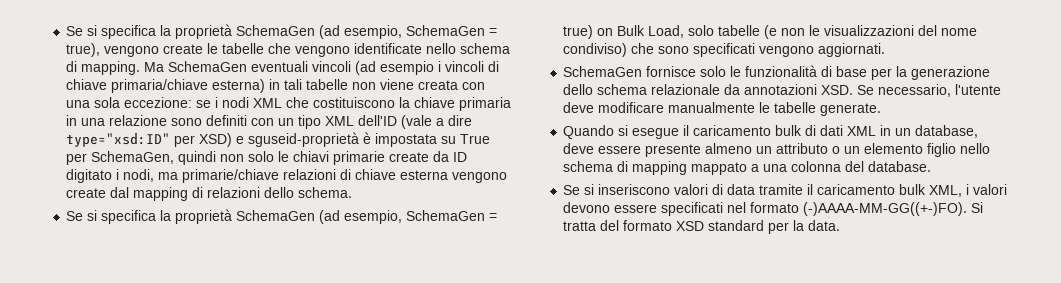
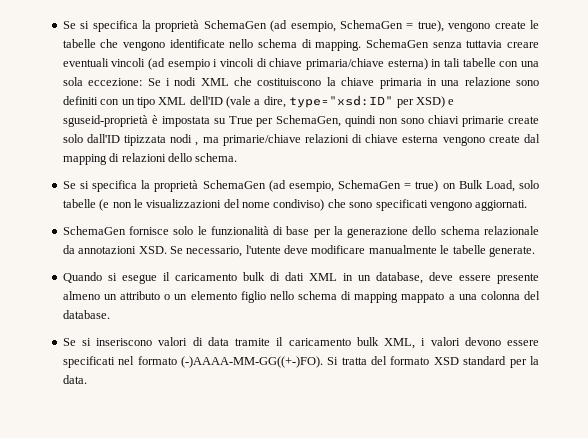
- Ma SchemaGen eventuali vincoli (ad esempio i vincoli di chiave primaria/chiave esterna) in tali tabelle non viene creata con una sola eccezione:
+ SchemaGen senza tuttavia creare eventuali vincoli (ad esempio i vincoli di chiave primaria/chiave esterna) in tali tabelle con una sola eccezione:
- se i nodi XML che costituiscono la chiave primaria in una relazione sono definiti con un tipo XML dell'ID (vale a dire type="xsd:ID" per XSD) e sguseid-proprietà è impostata su True per SchemaGen, quindi non solo le chiavi primarie create da ID digitato i nodi, ma primarie/chiave relazioni di chiave esterna vengono create dal mapping di relazioni dello schema.
+ Se i nodi XML che costituiscono la chiave primaria in una relazione sono definiti con un tipo XML dell'ID (vale a dire, type="xsd:ID" per XSD) e sguseid-proprietà è impostata su True per SchemaGen, quindi non sono chiavi primarie create solo dall'ID tipizzata nodi , ma primarie/chiave relazioni di chiave esterna vengono create dal mapping di relazioni dello schema.

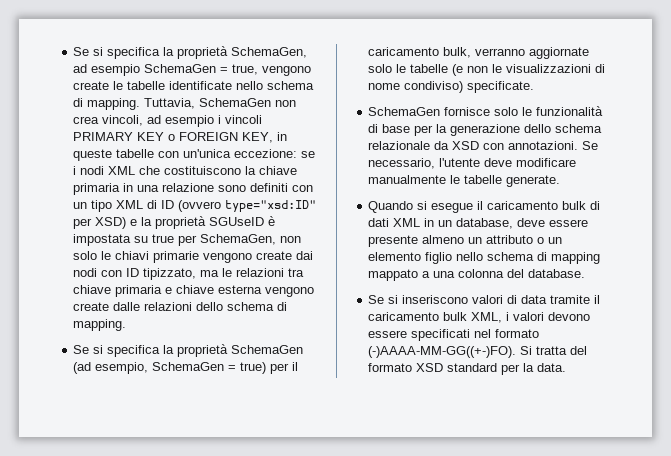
- Se si specifica la proprietà SchemaGen (ad esempio, SchemaGen = true), vengono create le tabelle che vengono identificate nello schema di mapping.
+ Se si specifica la proprietà SchemaGen, ad esempio SchemaGen = true, vengono create le tabelle identificate nello schema di mapping.
- SchemaGen senza tuttavia creare eventuali vincoli (ad esempio i vincoli di chiave primaria/chiave esterna) in tali tabelle con una sola eccezione: Se i nodi XML che costituiscono la chiave primaria in una relazione sono definiti con un tipo XML dell'ID (vale a dire, type="xsd:ID" per XSD) e sguseid-proprietà è impostata su True per SchemaGen, quindi non sono chiavi primarie create solo dall'ID tipizzata nodi , ma primarie/chiave relazioni di chiave esterna vengono create dal mapping di relazioni dello schema.
+ Tuttavia, SchemaGen non crea vincoli, ad esempio i vincoli PRIMARY KEY o FOREIGN KEY, in queste tabelle con un'unica eccezione: se i nodi XML che costituiscono la chiave primaria in una relazione sono definiti con un tipo XML di ID (ovvero type="xsd:ID" per XSD) e la proprietà SGUseID è impostata su true per SchemaGen, non solo le chiavi primarie vengono create dai nodi con ID tipizzato, ma le relazioni tra chiave primaria e chiave esterna vengono create dalle relazioni dello schema di mapping.
- Se si specifica la proprietà SchemaGen (ad esempio, SchemaGen = true) on Bulk Load, solo tabelle (e non le visualizzazioni del nome condiviso) che sono specificati vengono aggiornati.
+ Se si specifica la proprietà SchemaGen (ad esempio, SchemaGen = true) per il caricamento bulk, verranno aggiornate solo le tabelle (e non le visualizzazioni di nome condiviso) specificate.
- SchemaGen fornisce solo le funzionalità di base per la generazione dello schema relazionale da annotazioni XSD. Se necessario, l'utente deve modificare manualmente le tabelle generate.
+ SchemaGen fornisce solo le funzionalità di base per la generazione dello schema relazionale da XSD con annotazioni. Se necessario, l'utente deve modificare manualmente le tabelle generate.

